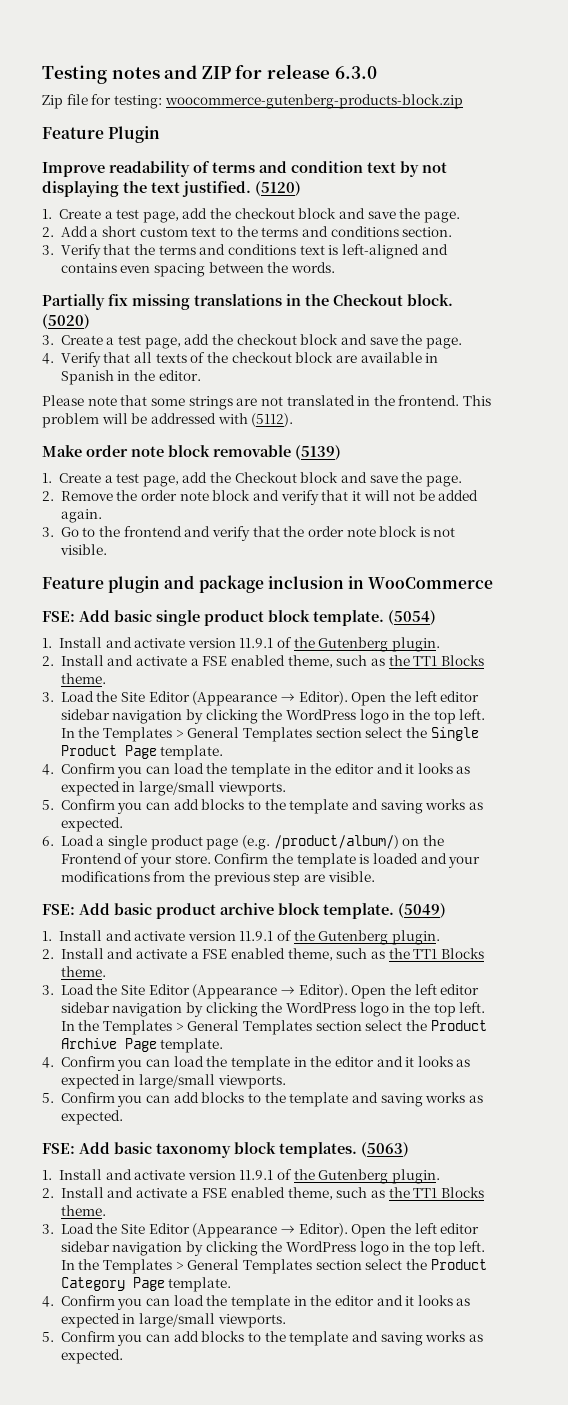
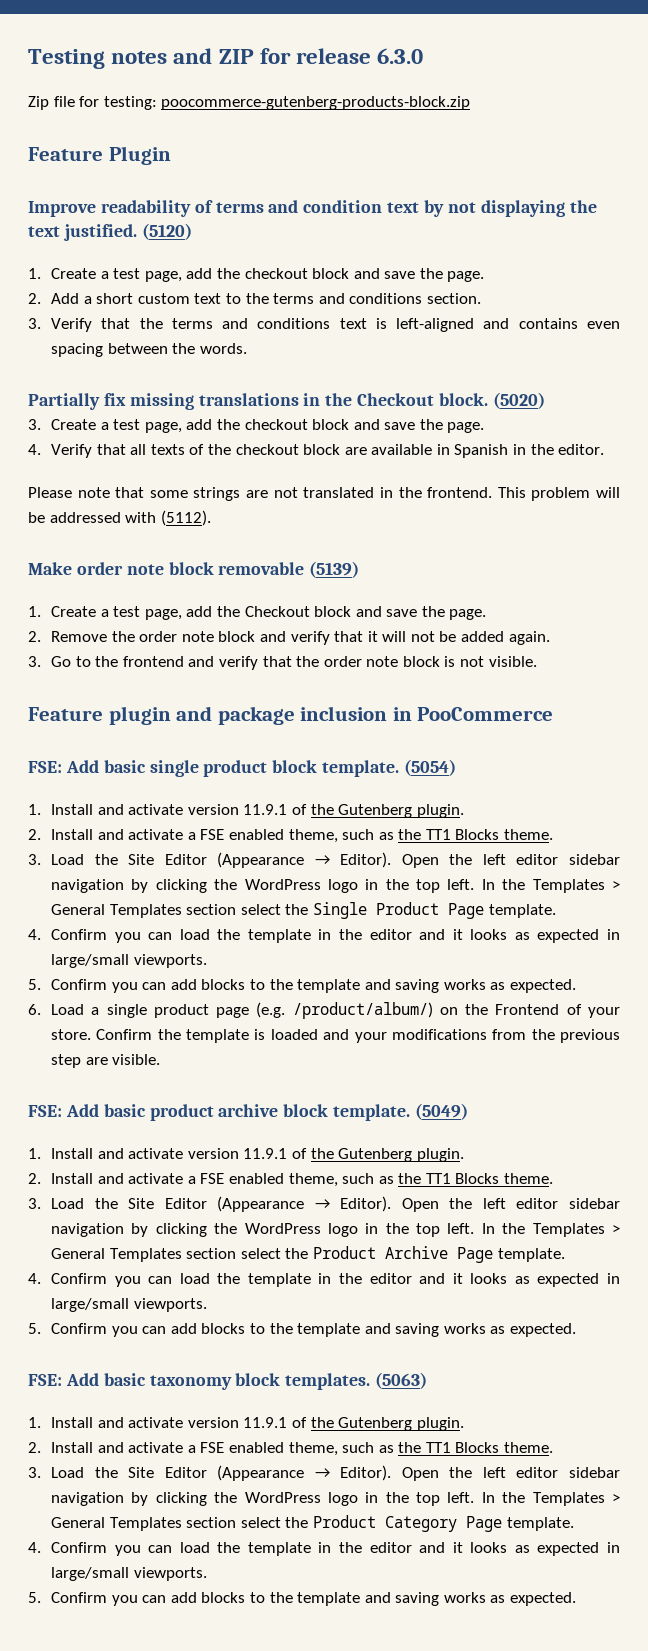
- Zip file for testing: woocommerce-gutenberg-products-block.zip
+ Zip file for testing: poocommerce-gutenberg-products-block.zip
- Feature plugin and package inclusion in WooCommerce
+ Feature plugin and package inclusion in PooCommerce

